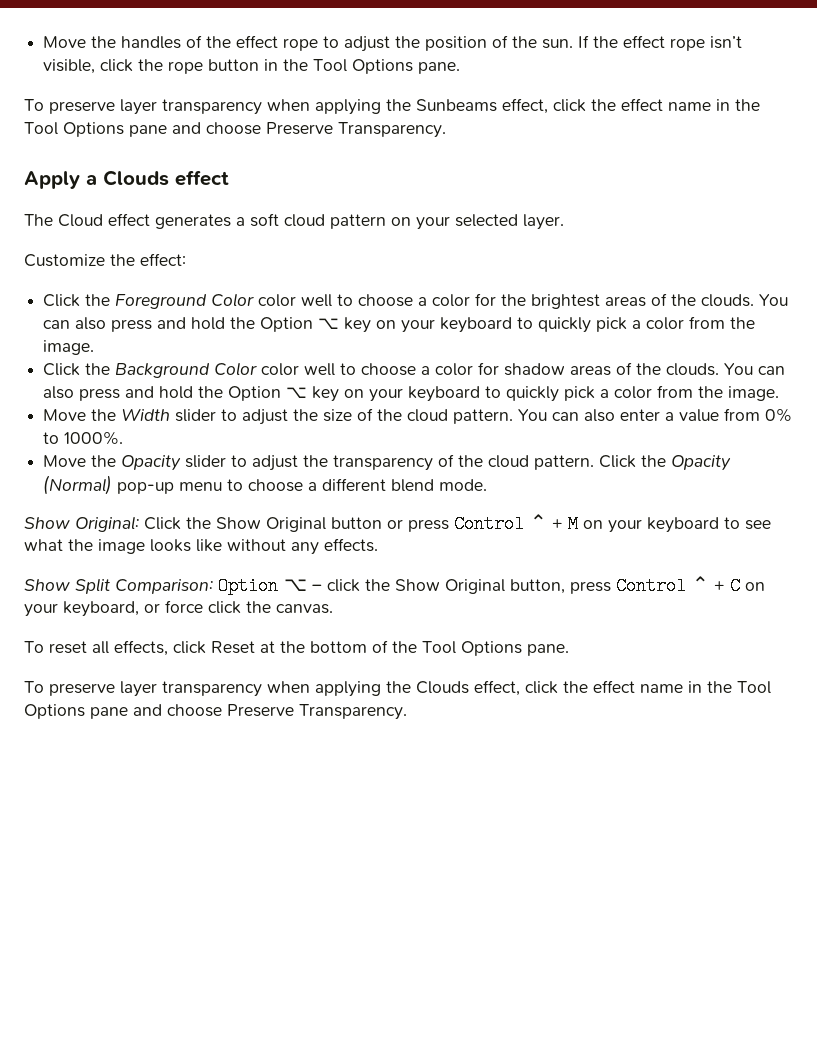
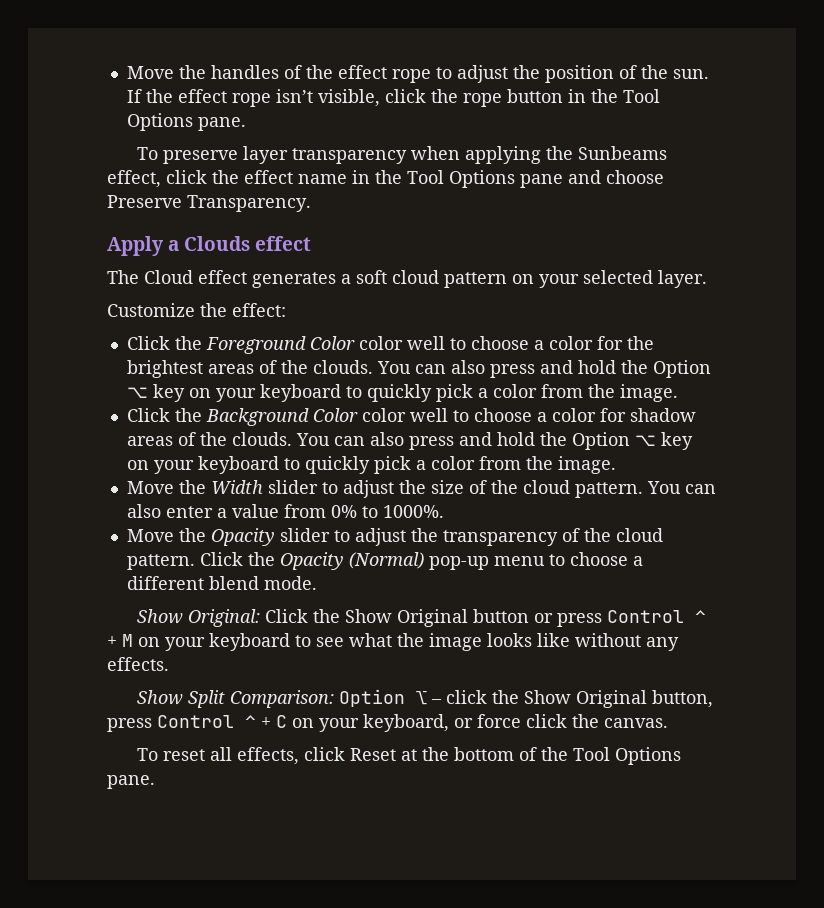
- To preserve layer transparency when applying the Clouds effect, click the effect name in the Tool Options pane and choose Preserve Transparency.

